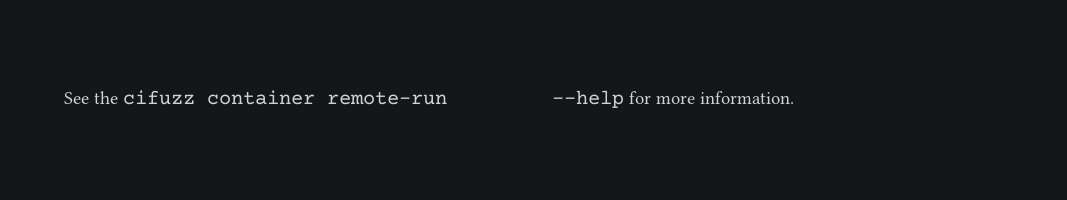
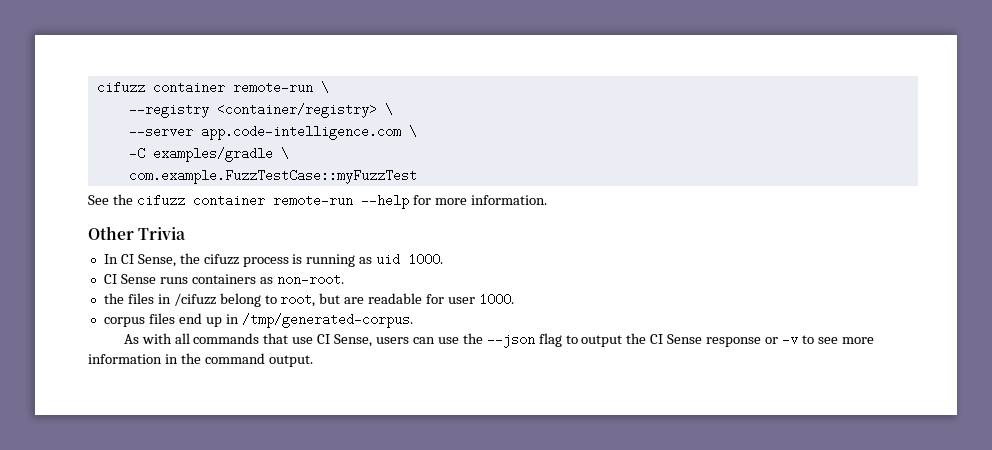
+ cifuzz container remote-run \
+ --registry <container/registry> \
+ --server app.code-intelligence.com \
+ -C examples/gradle \
+ com.example.FuzzTestCase::myFuzzTest
+ Other Trivia
+ In CI Sense, the cifuzz process is running as uid 1000.
+ CI Sense runs containers as non-root.
+ the files in /cifuzz belong to root, but are readable for user 1000.
+ corpus files end up in /tmp/generated-corpus.
+ As with all commands that use CI Sense, users can use the --json flag to output the CI Sense response or -v to see more information in the command output.

